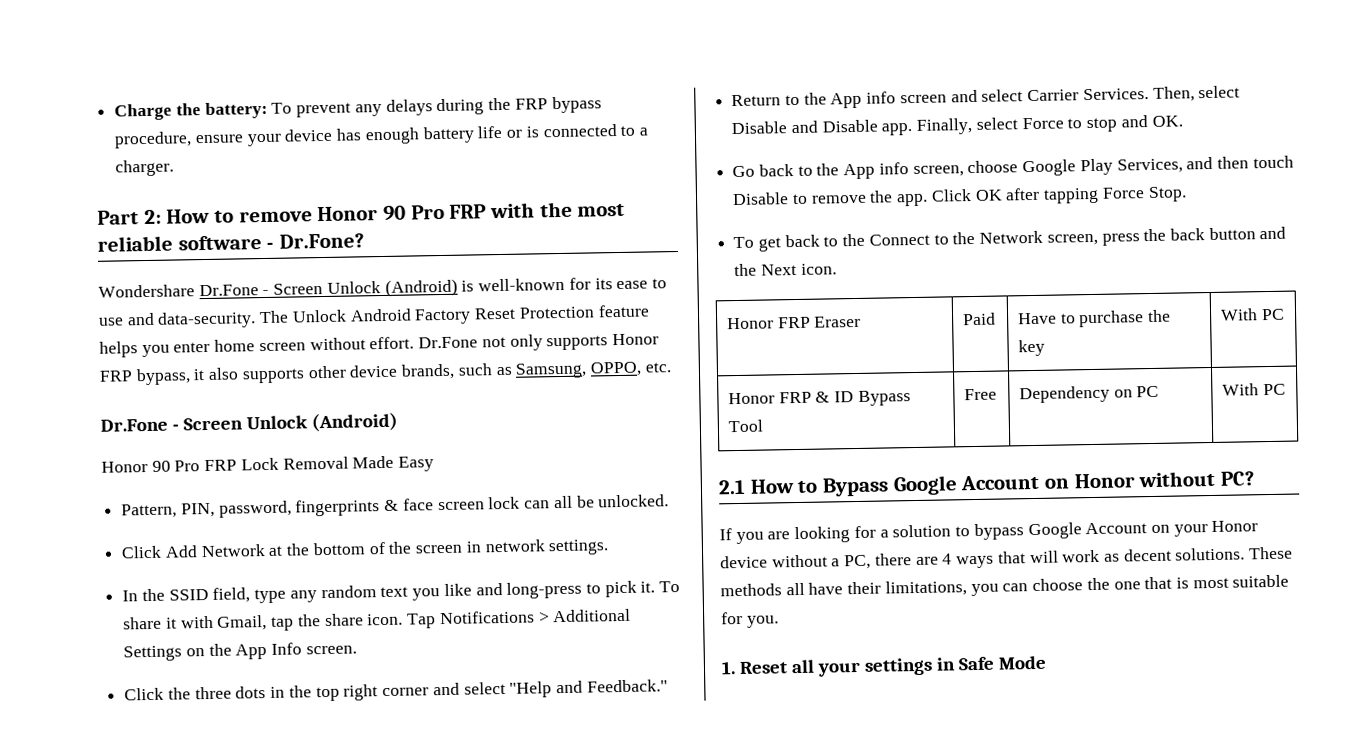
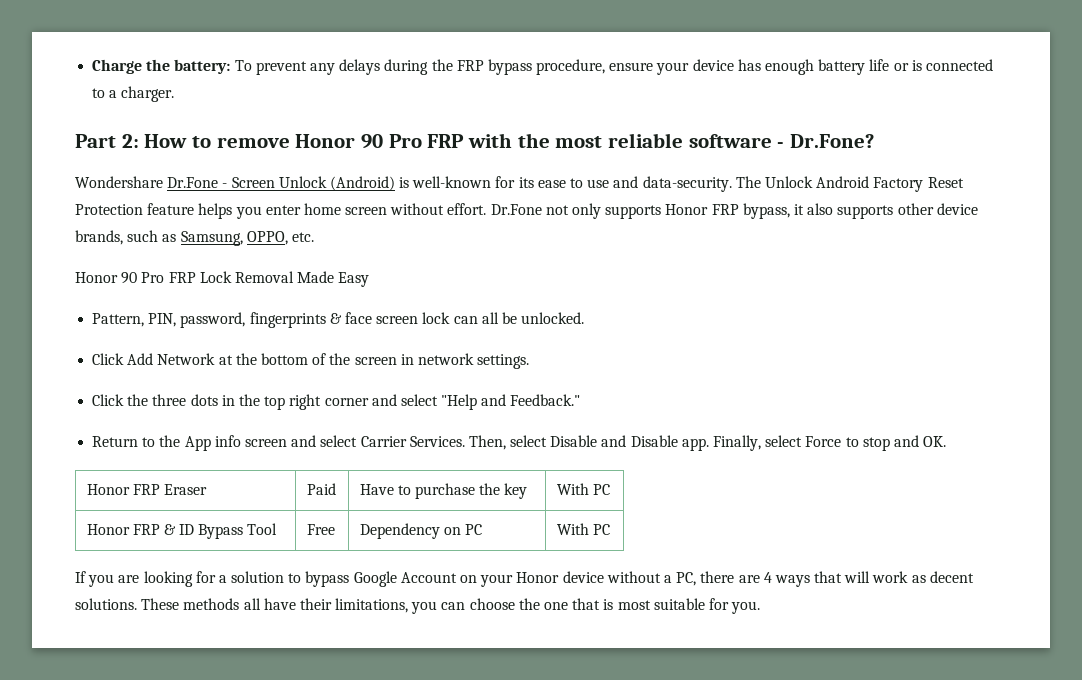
  Dr.Fone not only supports Honor FRP bypass, it also supports other device brands, such as Samsung, OPPO, etc.
- Dr.Fone - Screen Unlock (Android)
- In the SSID field, type any random text you like and long-press to pick it. To share it with Gmail, tap the share icon. Tap Notifications > Additional Settings on the App Info screen.
- Go back to the App info screen, choose Google Play Services, and then touch Disable to remove the app. Click OK after tapping Force Stop.
- To get back to the Connect to the Network screen, press the back button and the Next icon.
- 2.1 How to Bypass Google Account on Honor without PC?
- 1. Reset all your settings in Safe Mode

